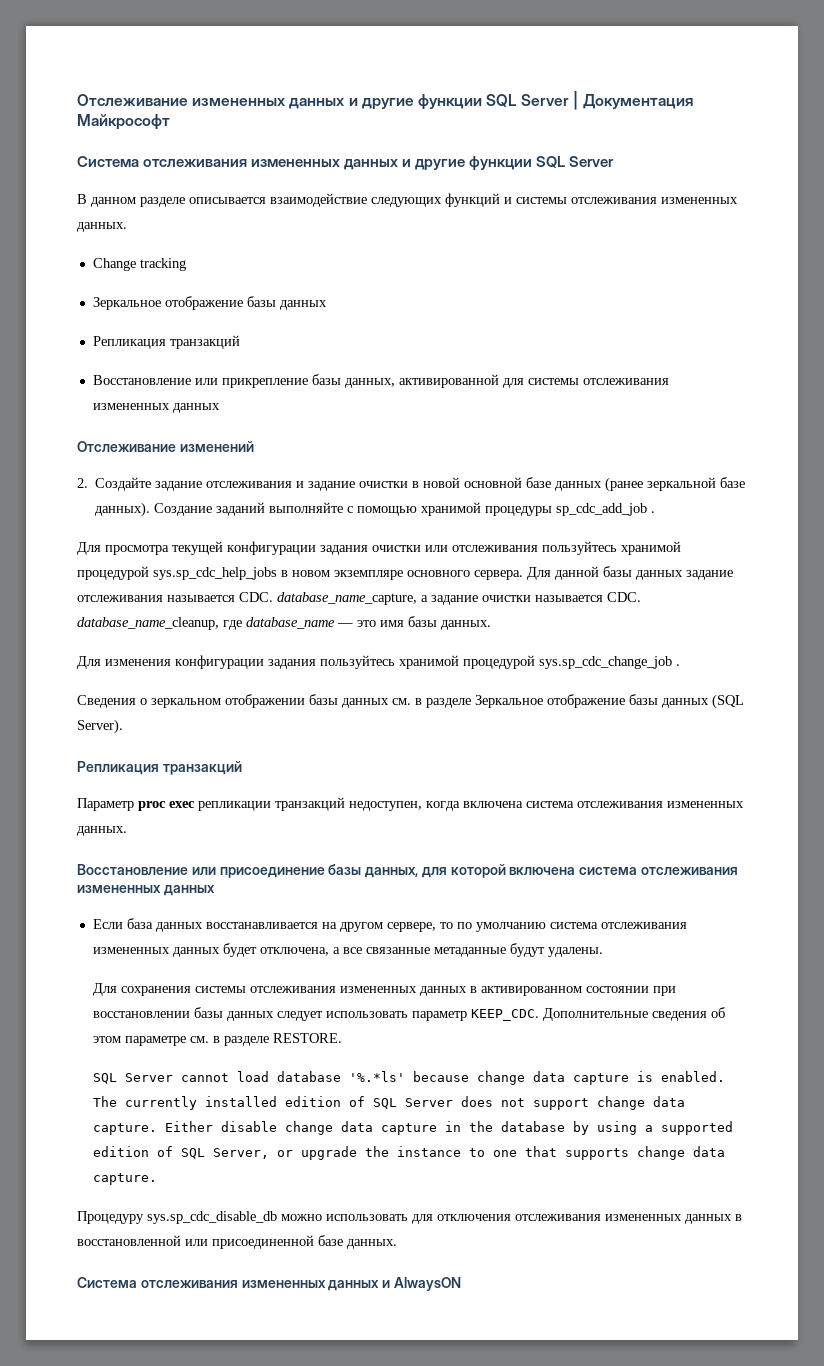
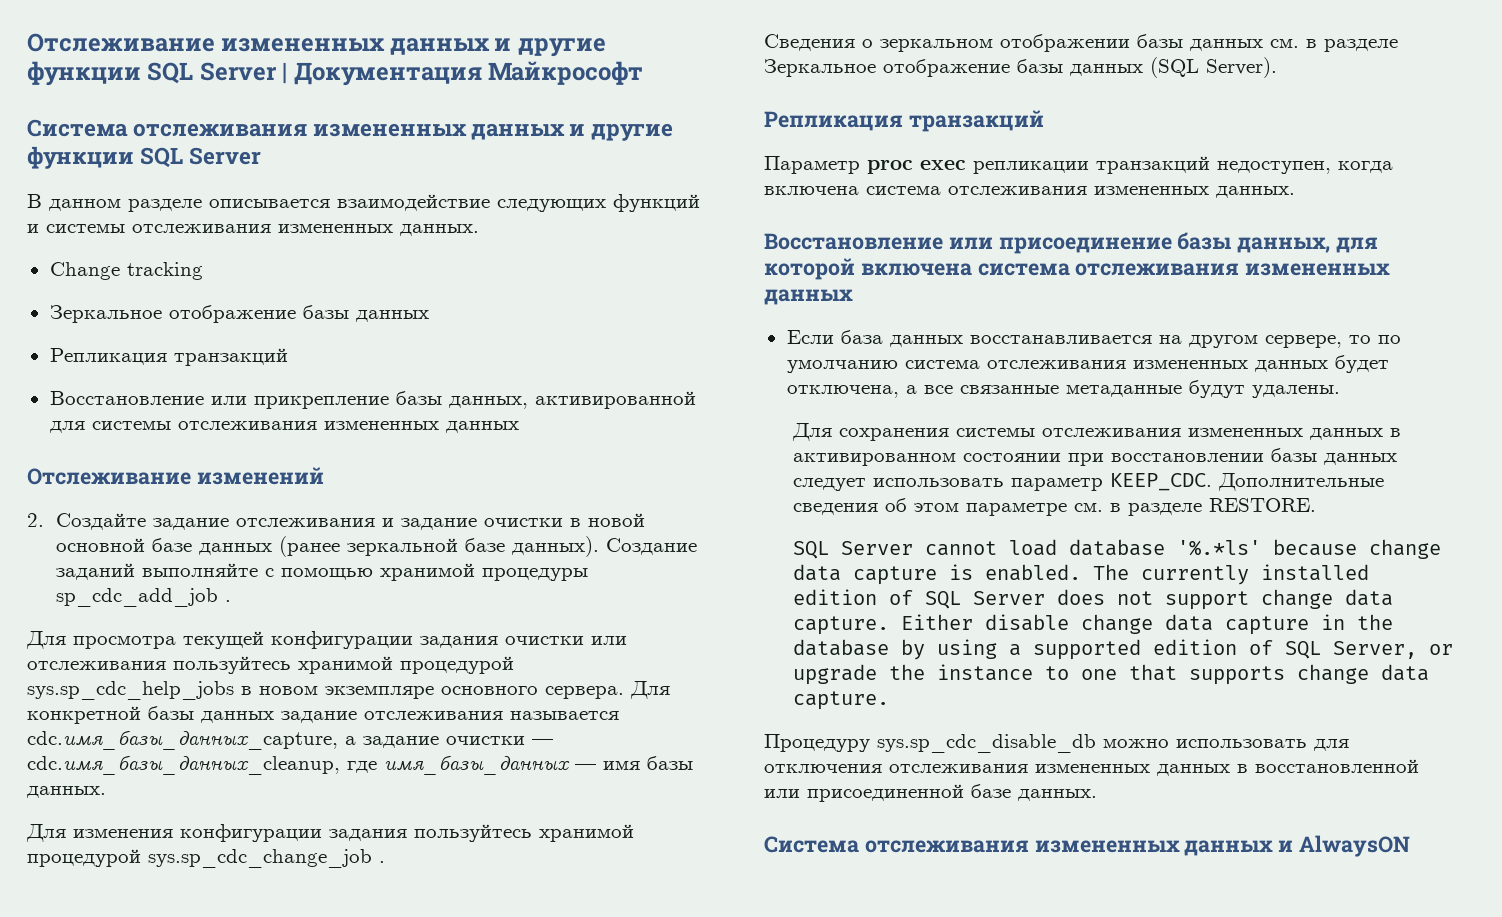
- Для данной базы данных задание отслеживания называется CDC. database_name_capture, а задание очистки называется CDC. database_name_cleanup, где database_name — это имя базы данных.
+ Для конкретной базы данных задание отслеживания называется cdc.имя_базы_данных_capture, а задание очистки — cdc.имя_базы_данных_cleanup, где имя_базы_данных — имя базы данных.

